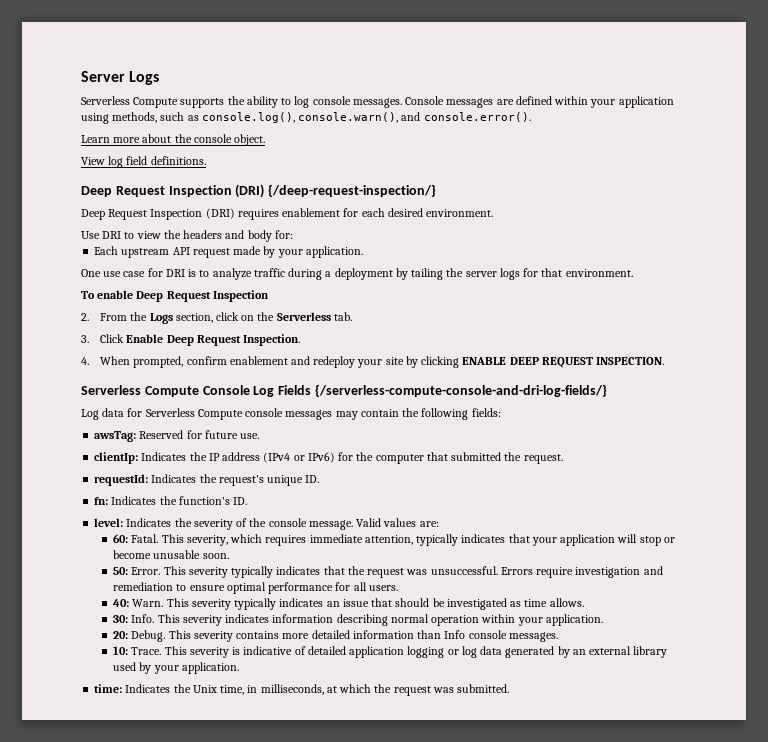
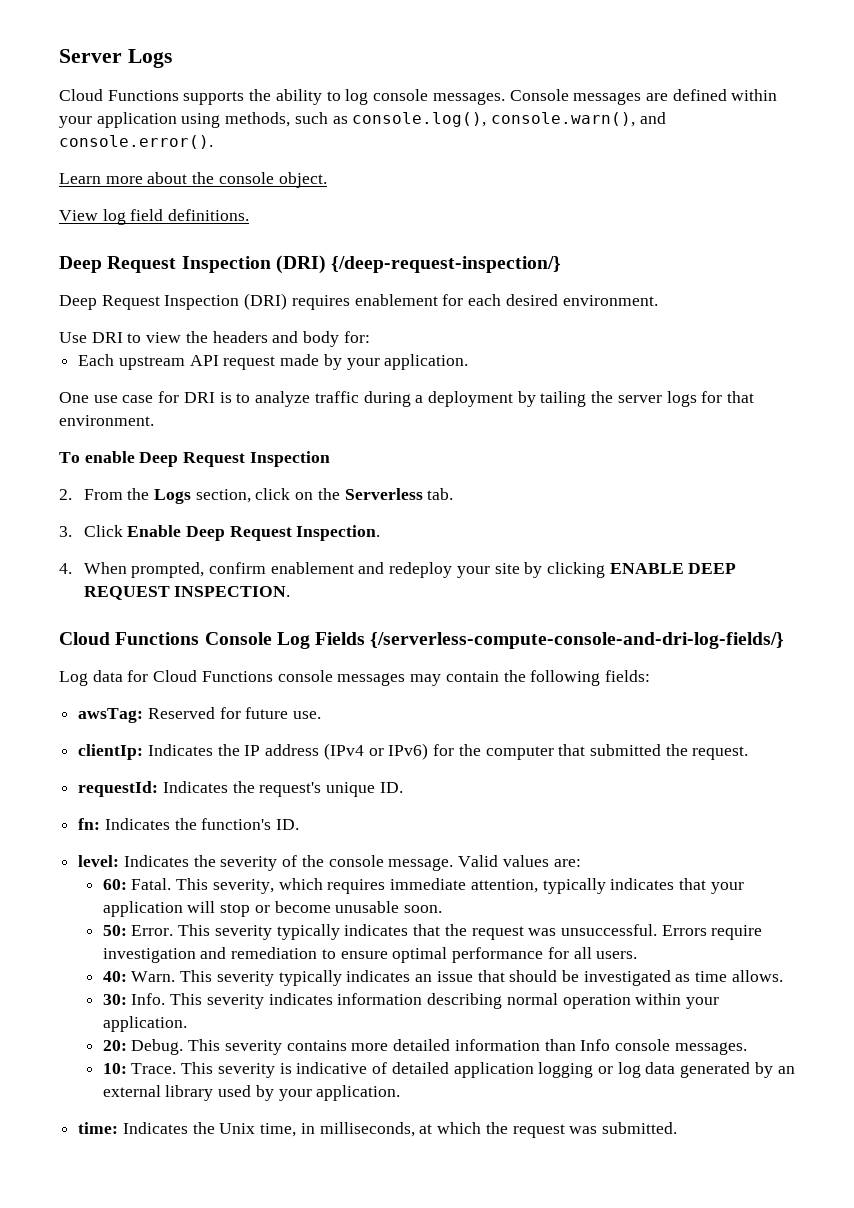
- Serverless Compute supports the ability to log console messages.
+ Cloud Functions supports the ability to log console messages.
- Serverless Compute Console Log Fields {/serverless-compute-console-and-dri-log-fields/}
+ Cloud Functions Console Log Fields {/serverless-compute-console-and-dri-log-fields/}
- Log data for Serverless Compute console messages may contain the following fields:
+ Log data for Cloud Functions console messages may contain the following fields:

